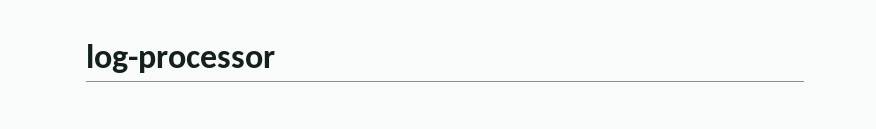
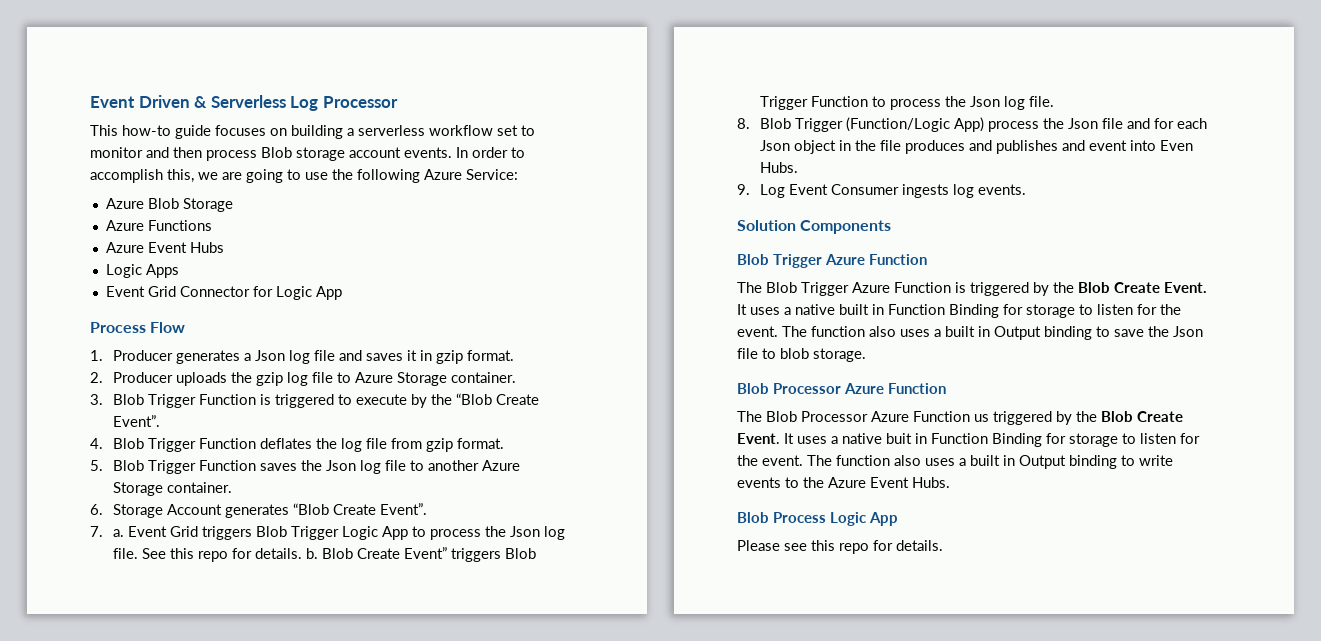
- log-processor
+ Event Driven & Serverless Log Processor
+ This how-to guide focuses on building a serverless workflow set to monitor and then process Blob storage account events. In order to accomplish this, we are going to use the following Azure Service:
+ Azure Blob Storage
+ Azure Functions
+ Azure Event Hubs
+ Logic Apps
+ Event Grid Connector for Logic App
+ Process Flow
+ 1. Producer generates a Json log file and saves it in gzip format.
+ 2. Producer uploads the gzip log file to Azure Storage container.
+ 3. Blob Trigger Function is triggered to execute by the “Blob Create Event”.
+ 4. Blob Trigger Function deflates the log file from gzip format.
+ 5. Blob Trigger Function saves the Json log file to another Azure Storage container.
+ 6. Storage Account generates “Blob Create Event”.
+ 7. a. Event Grid triggers Blob Trigger Logic App to process the Json log file. See this repo for details. b. Blob Create Event” triggers Blob Trigger Function to process the Json log file.
+ 8. Blob Trigger (Function/Logic App) process the Json file and for each Json object in the file produces and publishes and event into Even Hubs.
+ 9. Log Event Consumer ingests log events.
+ Solution Components
+ Blob Trigger Azure Function
+ The Blob Trigger Azure Function is triggered by the Blob Create Event. It uses a native built in Function Binding for storage to listen for the event. The function also uses a built in Output binding to save the Json file to blob storage.
+ Blob Processor Azure Function
+ The Blob Processor Azure Function us triggered by the Blob Create Event. It uses a native buit in Function Binding for storage to listen for the event. The function also uses a built in Output binding to write events to the Azure Event Hubs.
+ Blob Process Logic App
+ Please see this repo for details.

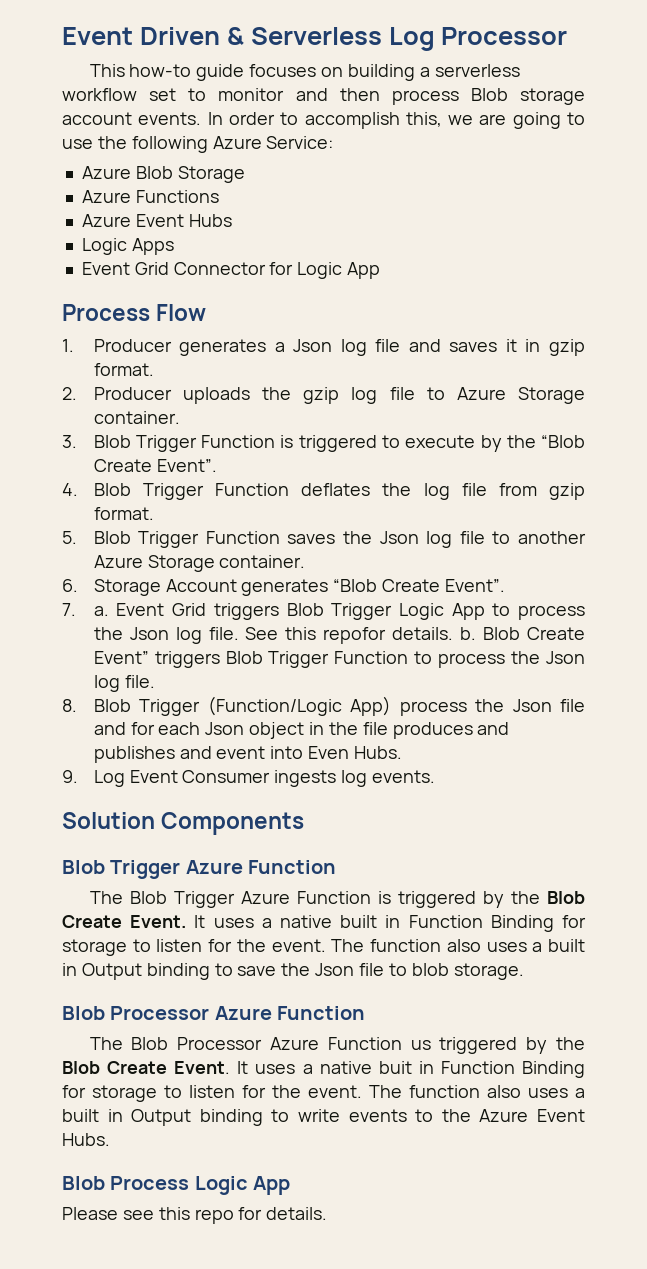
- See this repo for details. b.
+ See this repofor details. b.

